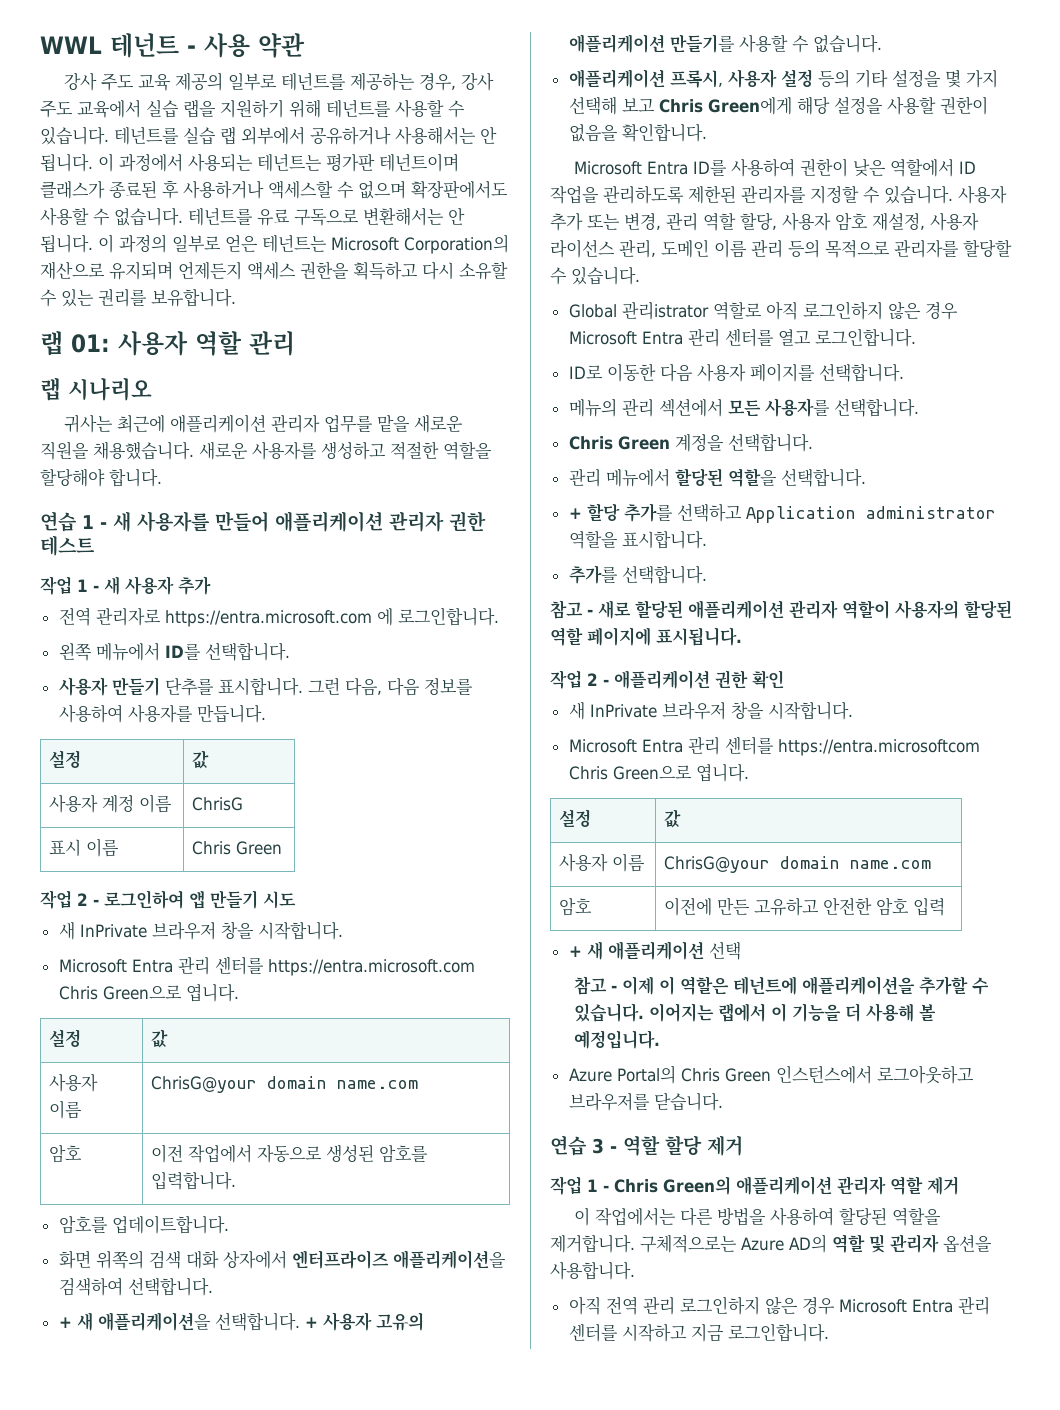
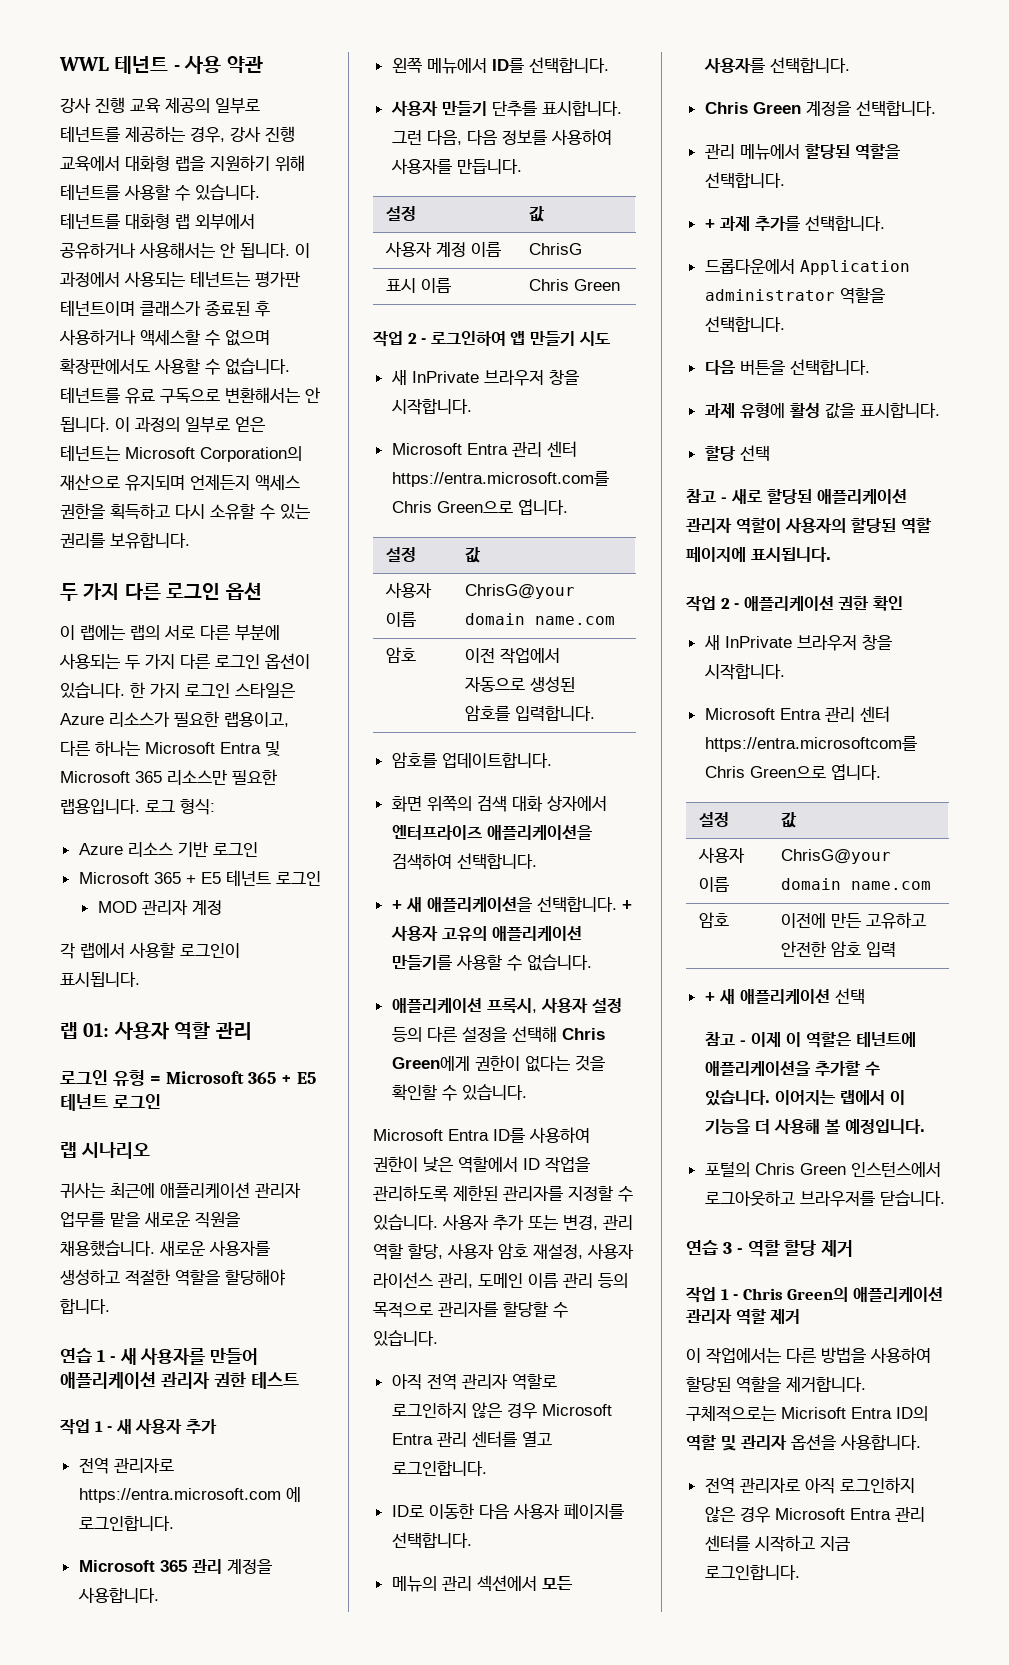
- 강사 주도 교육 제공의 일부로 테넌트를 제공하는 경우, 강사 주도 교육에서 실습 랩을 지원하기 위해 테넌트를 사용할 수 있습니다.
+ 강사 진행 교육 제공의 일부로 테넌트를 제공하는 경우, 강사 진행 교육에서 대화형 랩을 지원하기 위해 테넌트를 사용할 수 있습니다.
- 테넌트를 실습 랩 외부에서 공유하거나 사용해서는 안 됩니다.
+ 테넌트를 대화형 랩 외부에서 공유하거나 사용해서는 안 됩니다.
+ 두 가지 다른 로그인 옵션
+ 이 랩에는 랩의 서로 다른 부분에 사용되는 두 가지 다른 로그인 옵션이 있습니다. 한 가지 로그인 스타일은 Azure 리소스가 필요한 랩용이고, 다른 하나는 Microsoft Entra 및 Microsoft 365 리소스만 필요한 랩용입니다. 로그 형식:
+ Azure 리소스 기반 로그인
+ Microsoft 365 + E5 테넌트 로그인
+ MOD 관리자 계정
+ 각 랩에서 사용할 로그인이 표시됩니다.
+ 로그인 유형 = Microsoft 365 + E5 테넌트 로그인
+ Microsoft 365 관리 계정을 사용합니다.
- Microsoft Entra 관리 센터를 https://entra.microsoft.com Chris Green으로 엽니다.
+ Microsoft Entra 관리 센터 https://entra.microsoft.com를 Chris Green으로 엽니다.
- 애플리케이션 프록시, 사용자 설정 등의 기타 설정을 몇 가지 선택해 보고 Chris Green에게 해당 설정을 사용할 권한이 없음을 확인합니다.
+ 애플리케이션 프록시, 사용자 설정 등의 다른 설정을 선택해 Chris Green에게 권한이 없다는 것을 확인할 수 있습니다.
- Global 관리istrator 역할로 아직 로그인하지 않은 경우 Microsoft Entra 관리 센터를 열고 로그인합니다.
+ 아직 전역 관리자 역할로 로그인하지 않은 경우 Microsoft Entra 관리 센터를 열고 로그인합니다.
- + 할당 추가를 선택하고 Application administrator 역할을 표시합니다.
+ + 과제 추가를 선택합니다.
+ 드롭다운에서 Application administrator 역할을 선택합니다.
+ 다음 버튼을 선택합니다.
+ 과제 유형에 활성 값을 표시합니다.
- 추가를 선택합니다.
+ 할당 선택
- Microsoft Entra 관리 센터를 https://entra.microsoftcom Chris Green으로 엽니다.
+ Microsoft Entra 관리 센터 https://entra.microsoftcom를 Chris Green으로 엽니다.
- Azure Portal의 Chris Green 인스턴스에서 로그아웃하고 브라우저를 닫습니다.
+ 포털의 Chris Green 인스턴스에서 로그아웃하고 브라우저를 닫습니다.
- 구체적으로는 Azure AD의 역할 및 관리자 옵션을 사용합니다.
+ 구체적으로는 Micrisoft Entra ID의 역할 및 관리자 옵션을 사용합니다.
- 아직 전역 관리 로그인하지 않은 경우 Microsoft Entra 관리 센터를 시작하고 지금 로그인합니다.
+ 전역 관리자로 아직 로그인하지 않은 경우 Microsoft Entra 관리 센터를 시작하고 지금 로그인합니다.

